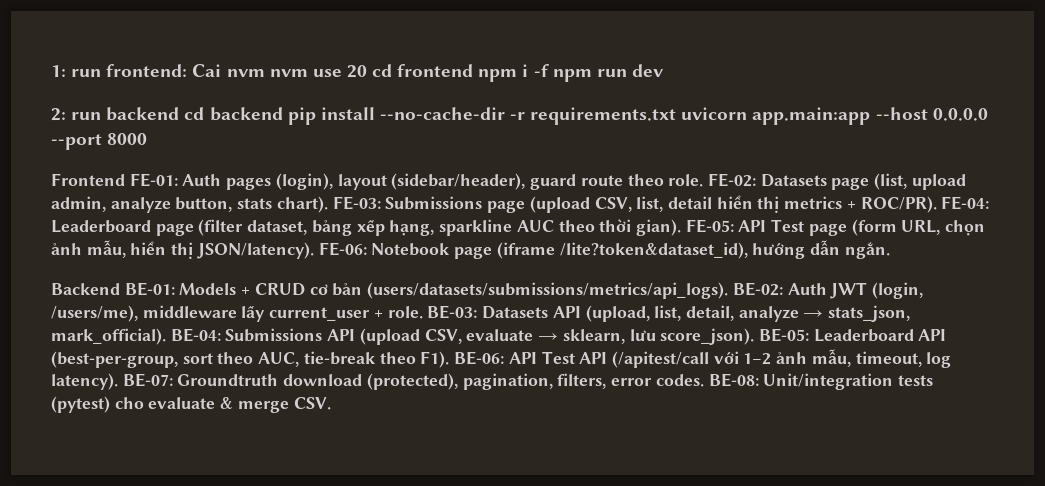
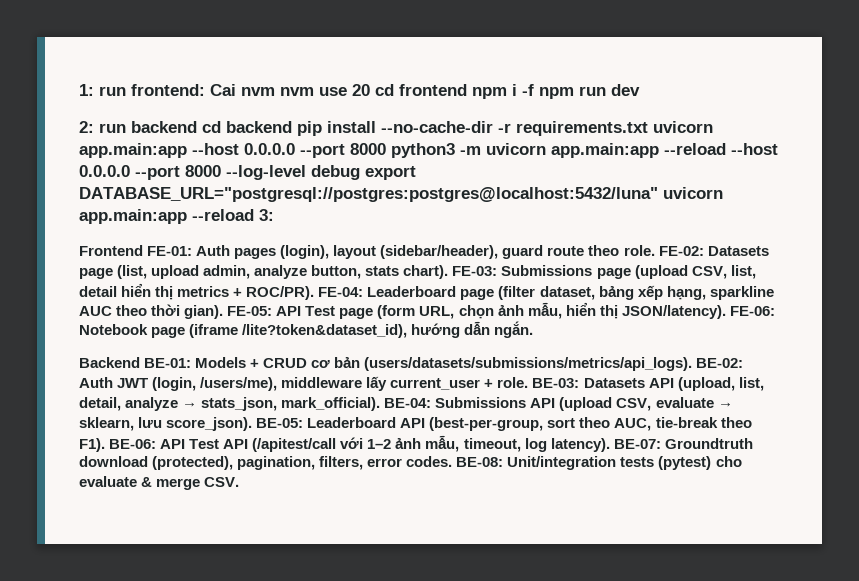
- 2: run backend cd backend pip install --no-cache-dir -r requirements.txt uvicorn app.main:app --host 0.0.0.0 --port 8000
+ 2: run backend cd backend pip install --no-cache-dir -r requirements.txt uvicorn app.main:app --host 0.0.0.0 --port 8000 python3 -m uvicorn app.main:app --reload --host 0.0.0.0 --port 8000 --log-level debug export DATABASE_URL="postgresql://postgres:postgres@localhost:5432/luna" uvicorn app.main:app --reload 3:

